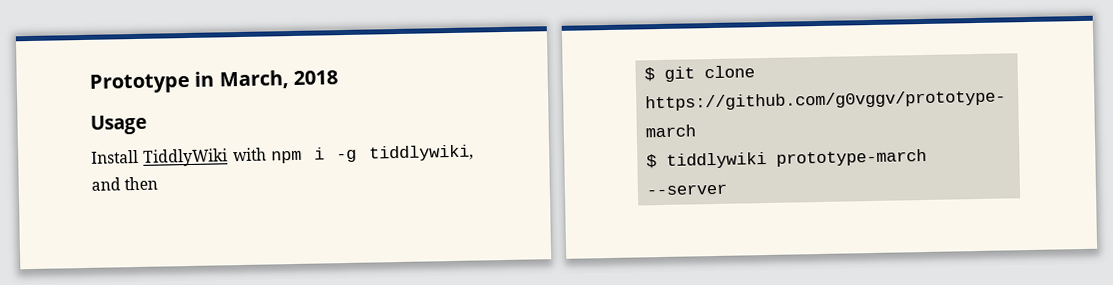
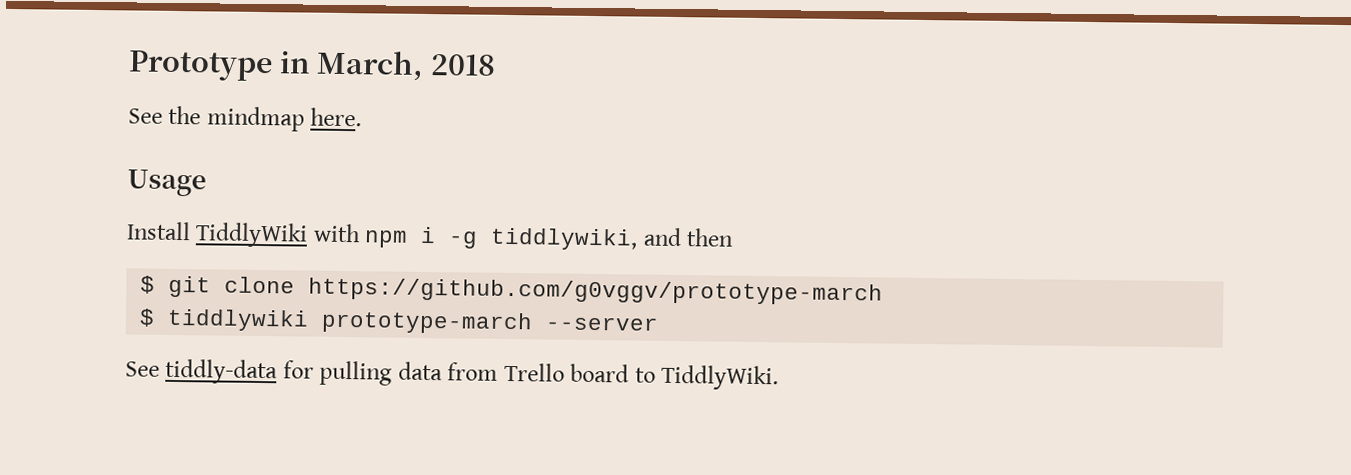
+ See the mindmap here.
+ See tiddly-data for pulling data from Trello board to TiddlyWiki.

